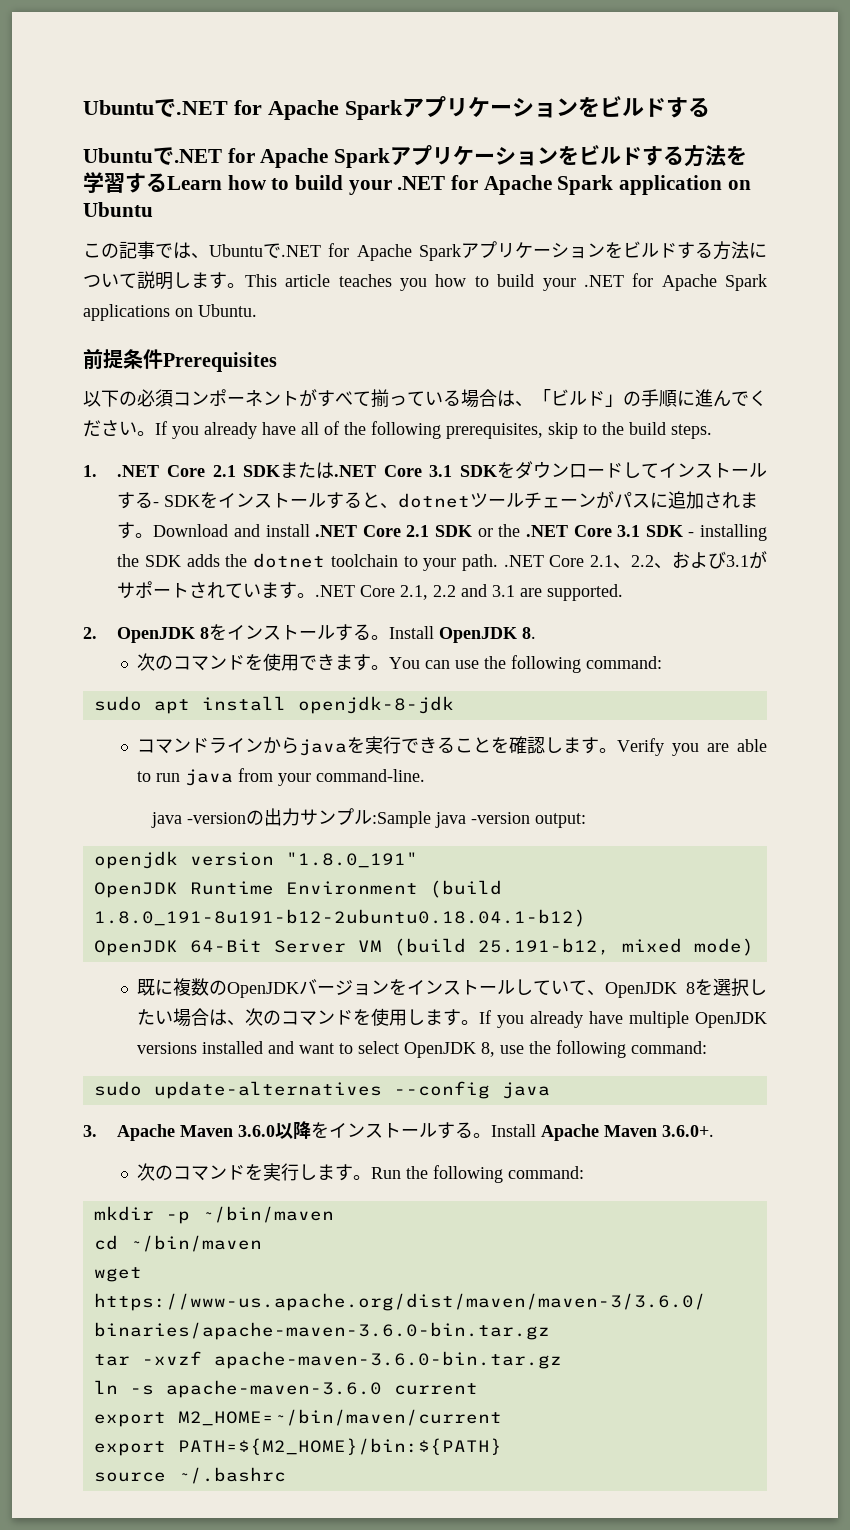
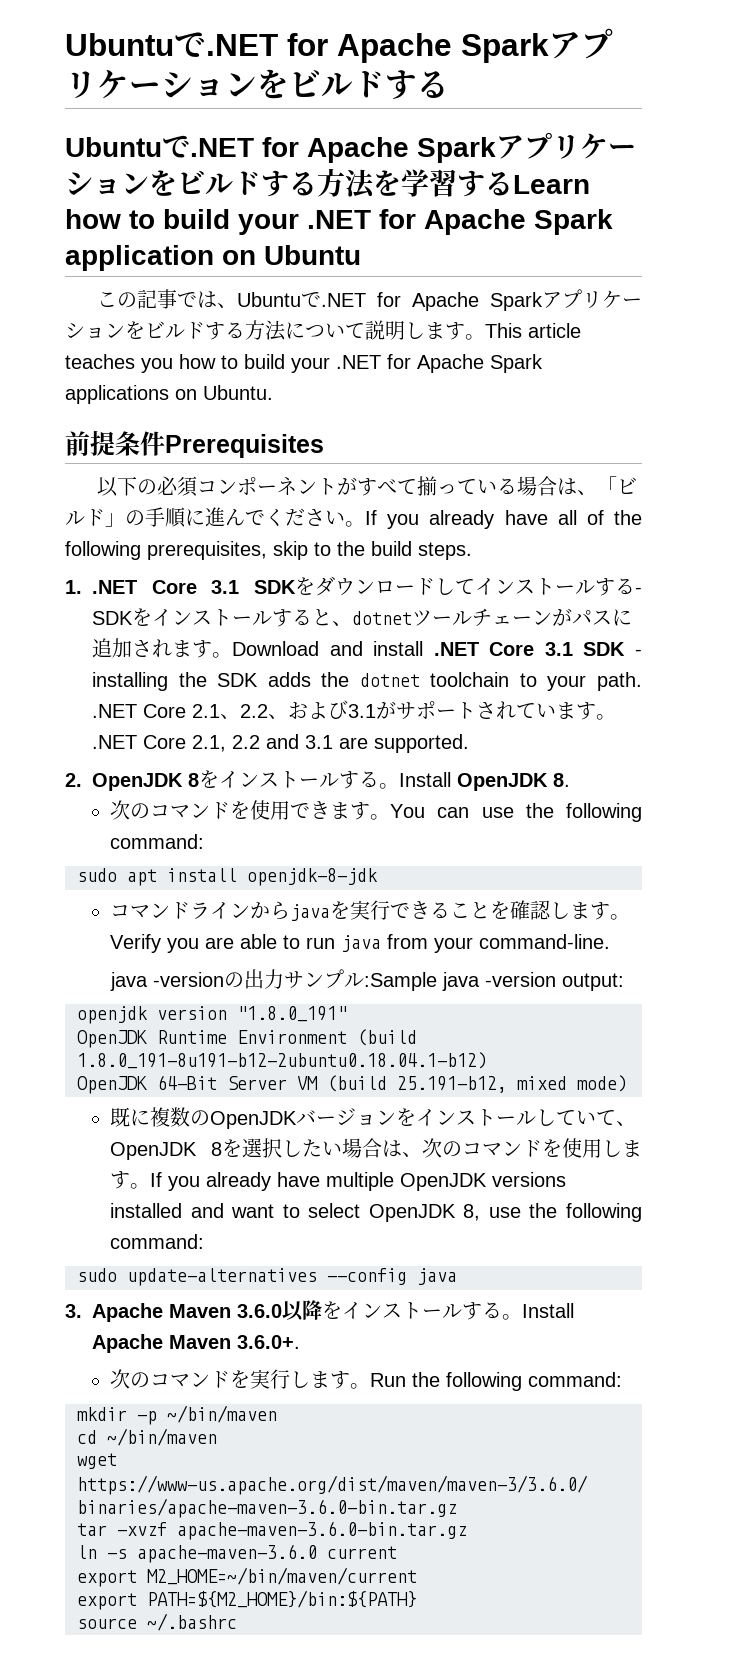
- 1. .NET Core 2.1 SDKまたは.NET Core 3.1 SDKをダウンロードしてインストールする- SDKをインストールすると、dotnetツールチェーンがパスに追加されます。
+ 1. .NET Core 3.1 SDKをダウンロードしてインストールする- SDKをインストールすると、dotnetツールチェーンがパスに追加されます。
- Download and install .NET Core 2.1 SDK or the .NET Core 3.1 SDK - installing the SDK adds the dotnet toolchain to your path. .NET Core 2.1、2.2、および3.1がサポートされています。.NET Core 2.1, 2.2 and 3.1 are supported.
+ Download and install .NET Core 3.1 SDK - installing the SDK adds the dotnet toolchain to your path. .NET Core 2.1、2.2、および3.1がサポートされています。.NET Core 2.1, 2.2 and 3.1 are supported.

